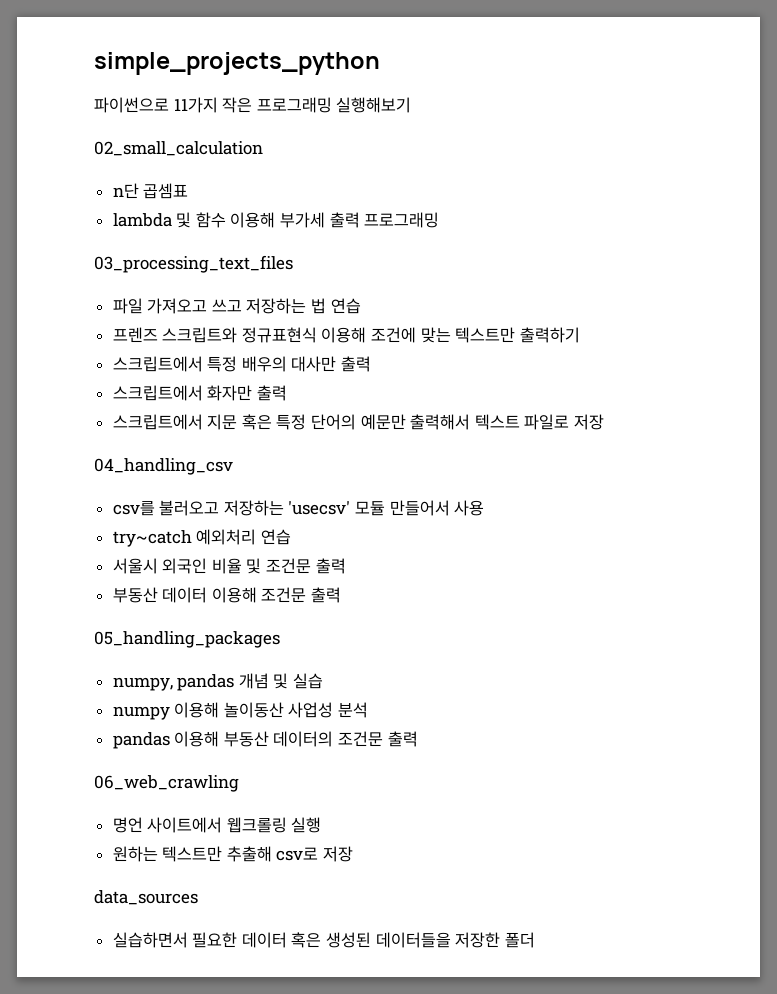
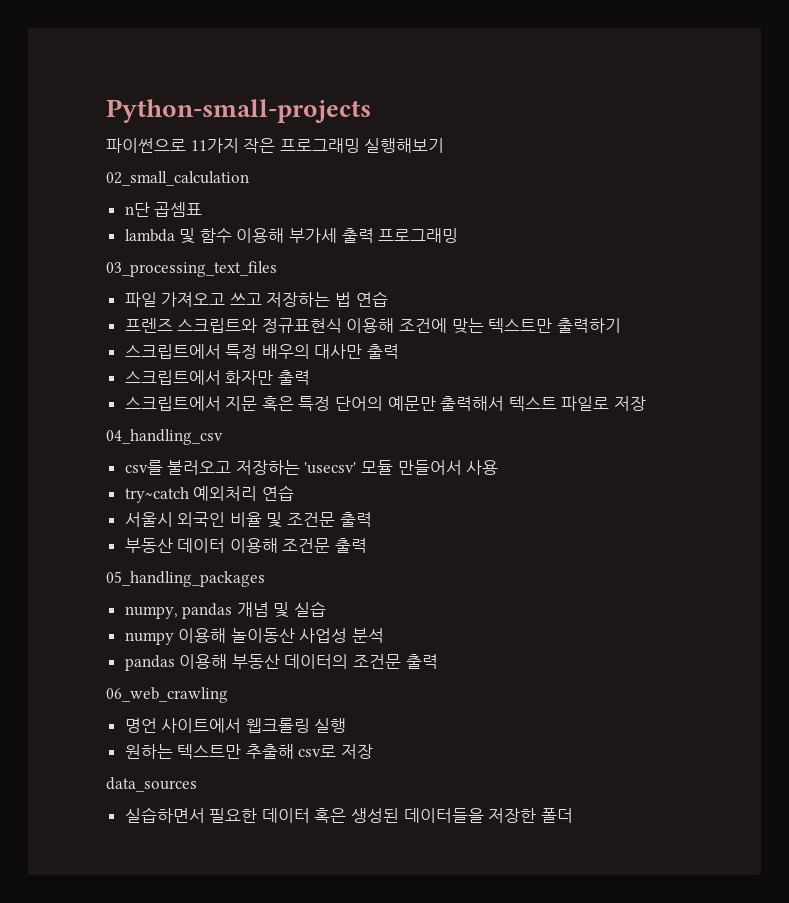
- simple_projects_python
+ Python-small-projects

